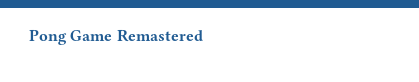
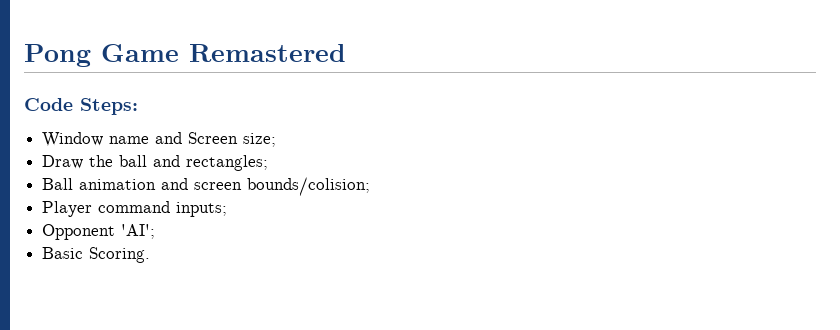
+ Code Steps:
+ Window name and Screen size;
+ Draw the ball and rectangles;
+ Ball animation and screen bounds/colision;
+ Player command inputs;
+ Opponent 'AI';
+ Basic Scoring.

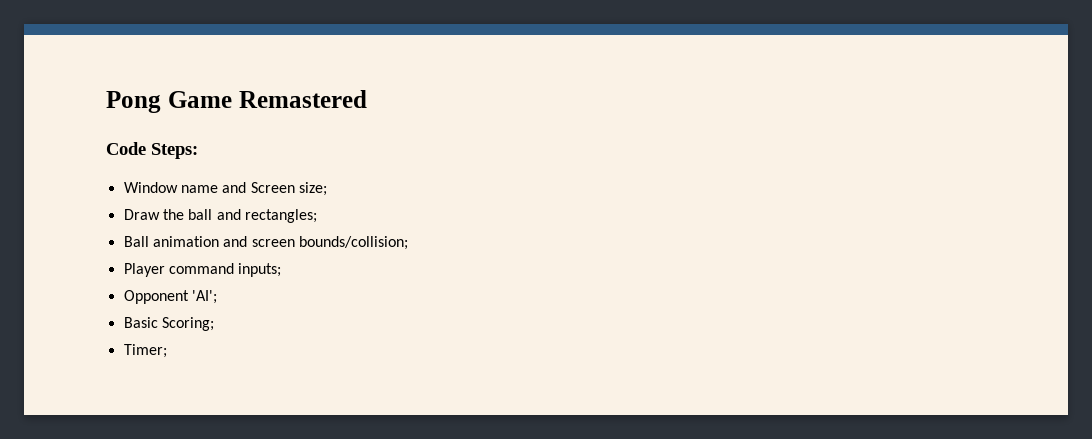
- Ball animation and screen bounds/colision;
+ Ball animation and screen bounds/collision;
- Basic Scoring.
+ Basic Scoring;
+ Timer;

